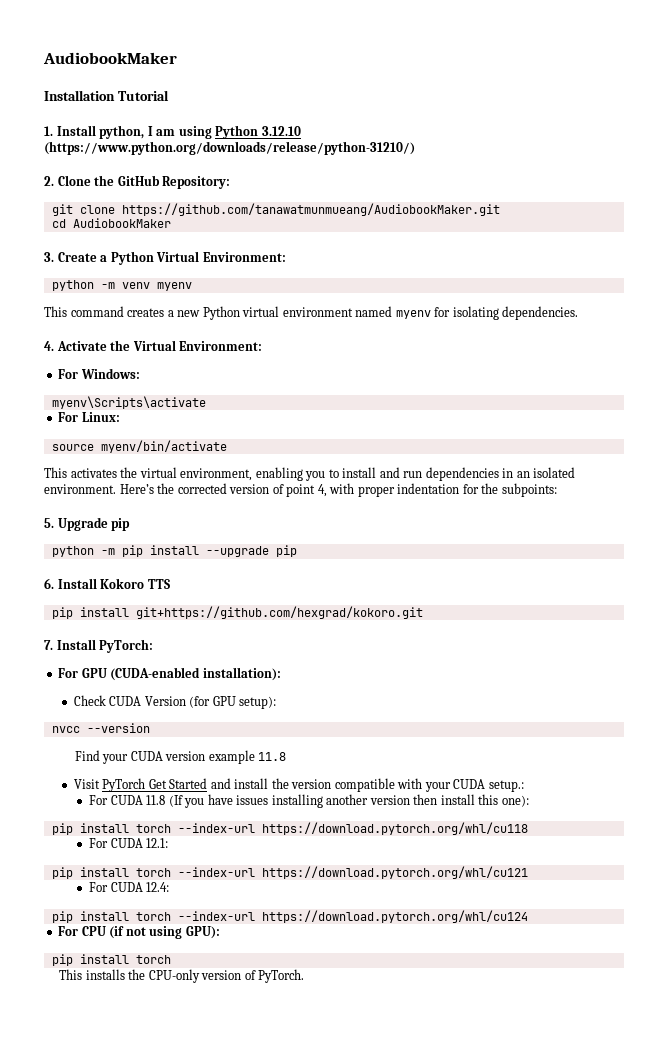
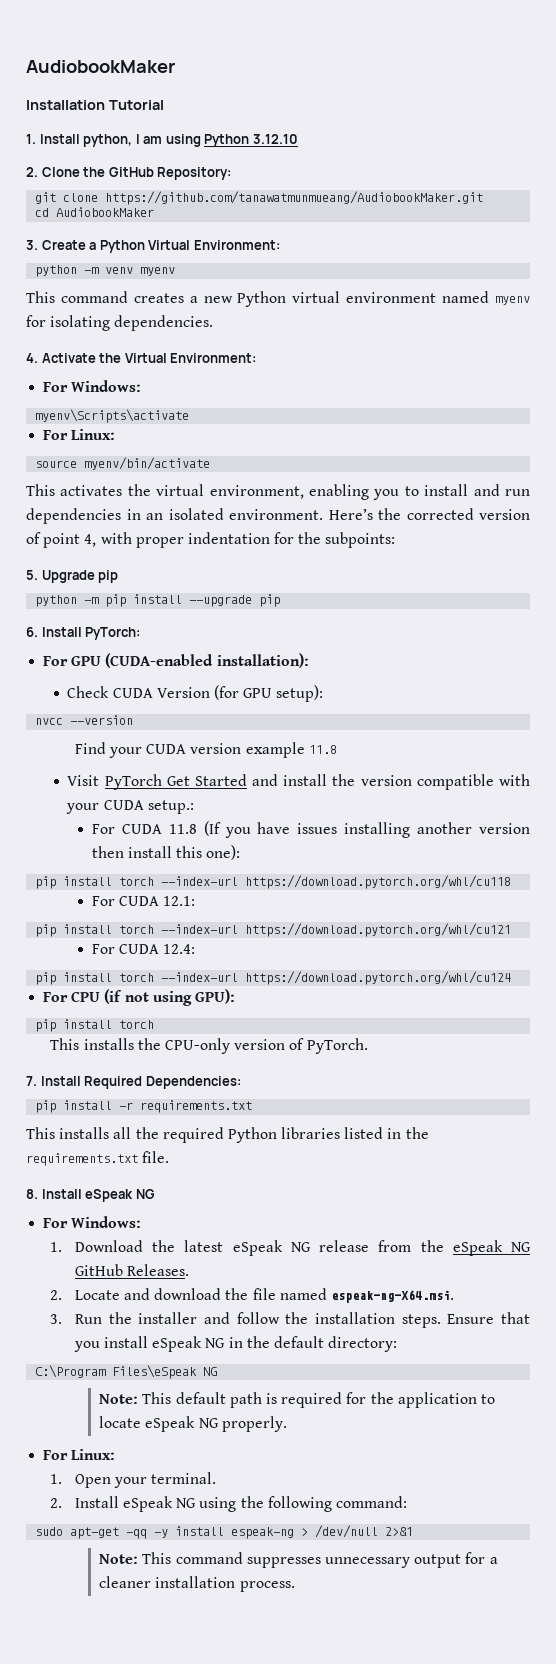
- 1. Install python, I am using Python 3.12.10 (https://www.python.org/downloads/release/python-31210/)
+ 1. Install python, I am using Python 3.12.10
- 6. Install Kokoro TTS
- pip install git+https://github.com/hexgrad/kokoro.git
- 7. Install PyTorch:
+ 6. Install PyTorch:
+ 7. Install Required Dependencies:
+ pip install -r requirements.txt
+ This installs all the required Python libraries listed in the requirements.txt file.
+ 8. Install eSpeak NG
+ For Windows:
+ 1. Download the latest eSpeak NG release from the eSpeak NG GitHub Releases.
+ 2. Locate and download the file named espeak-ng-X64.msi.
+ 3. Run the installer and follow the installation steps. Ensure that you install eSpeak NG in the default directory:
+ C:\Program Files\eSpeak NG
+ Note: This default path is required for the application to locate eSpeak NG properly.
+ For Linux:
+ 1. Open your terminal.
+ 2. Install eSpeak NG using the following command:
+ sudo apt-get -qq -y install espeak-ng > /dev/null 2>&1
+ Note: This command suppresses unnecessary output for a cleaner installation process.

